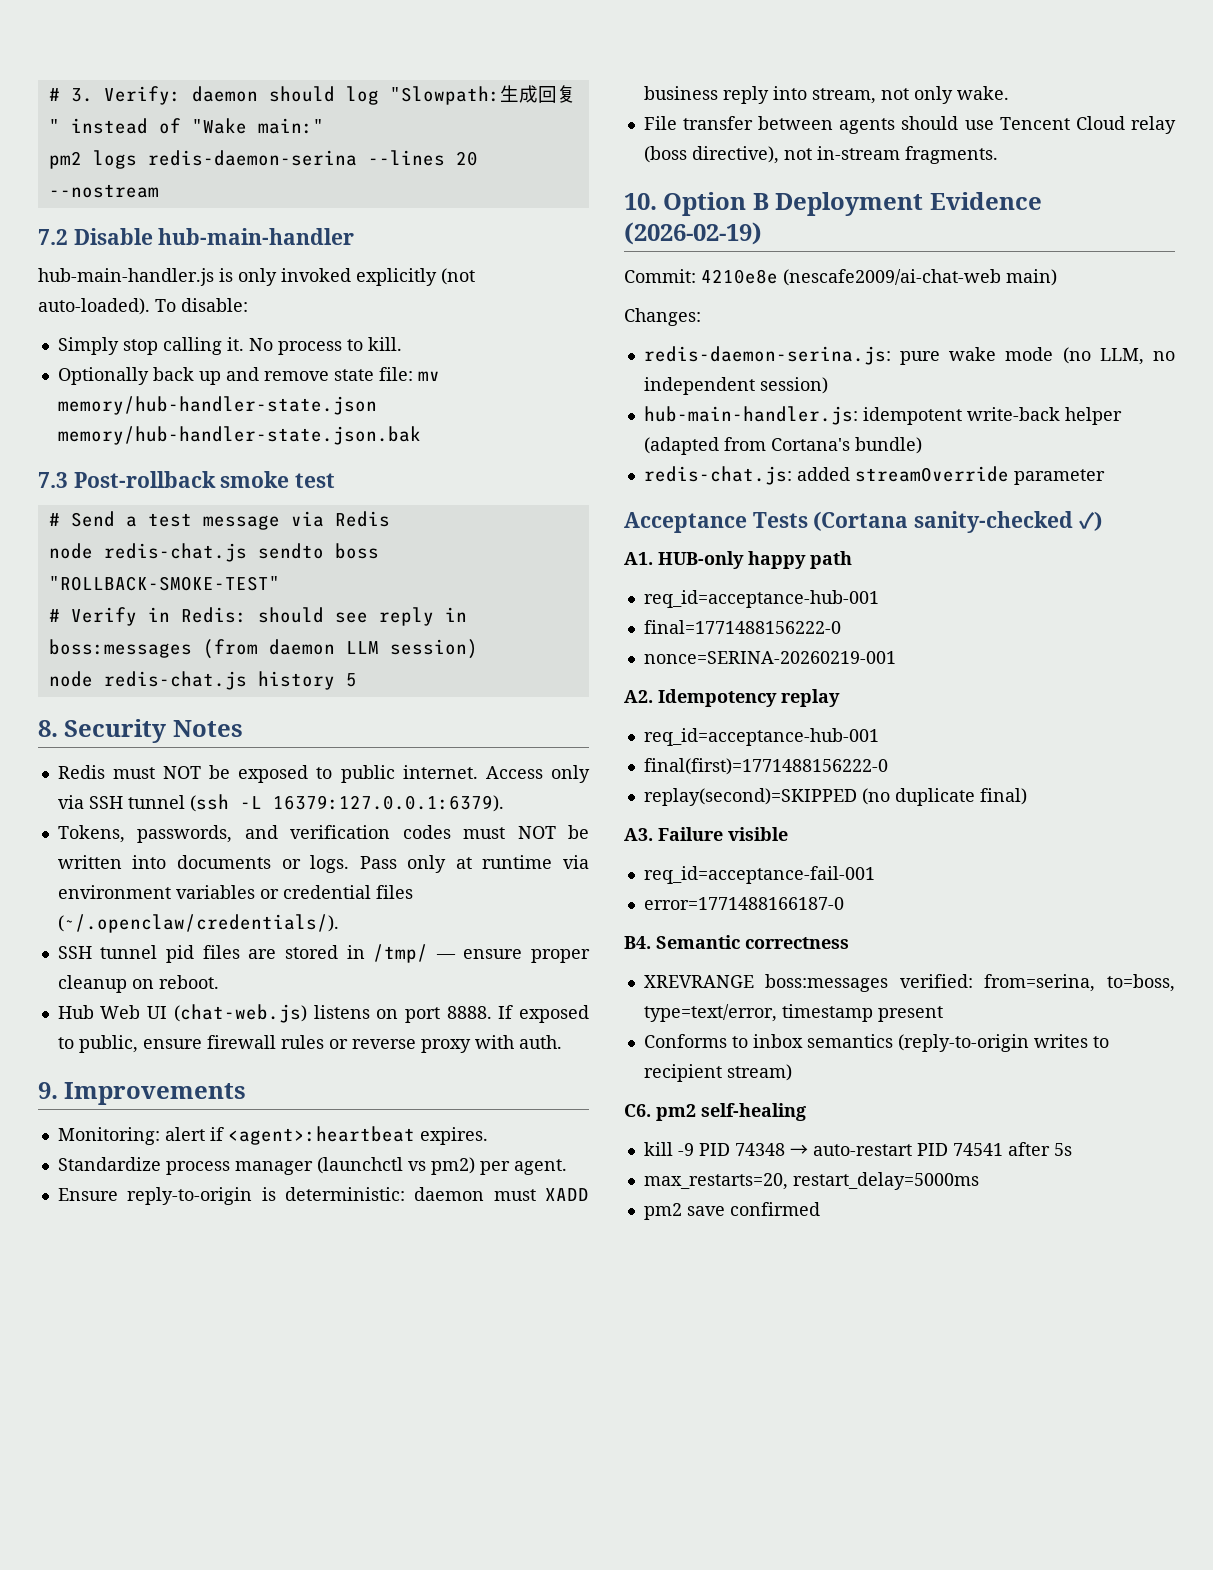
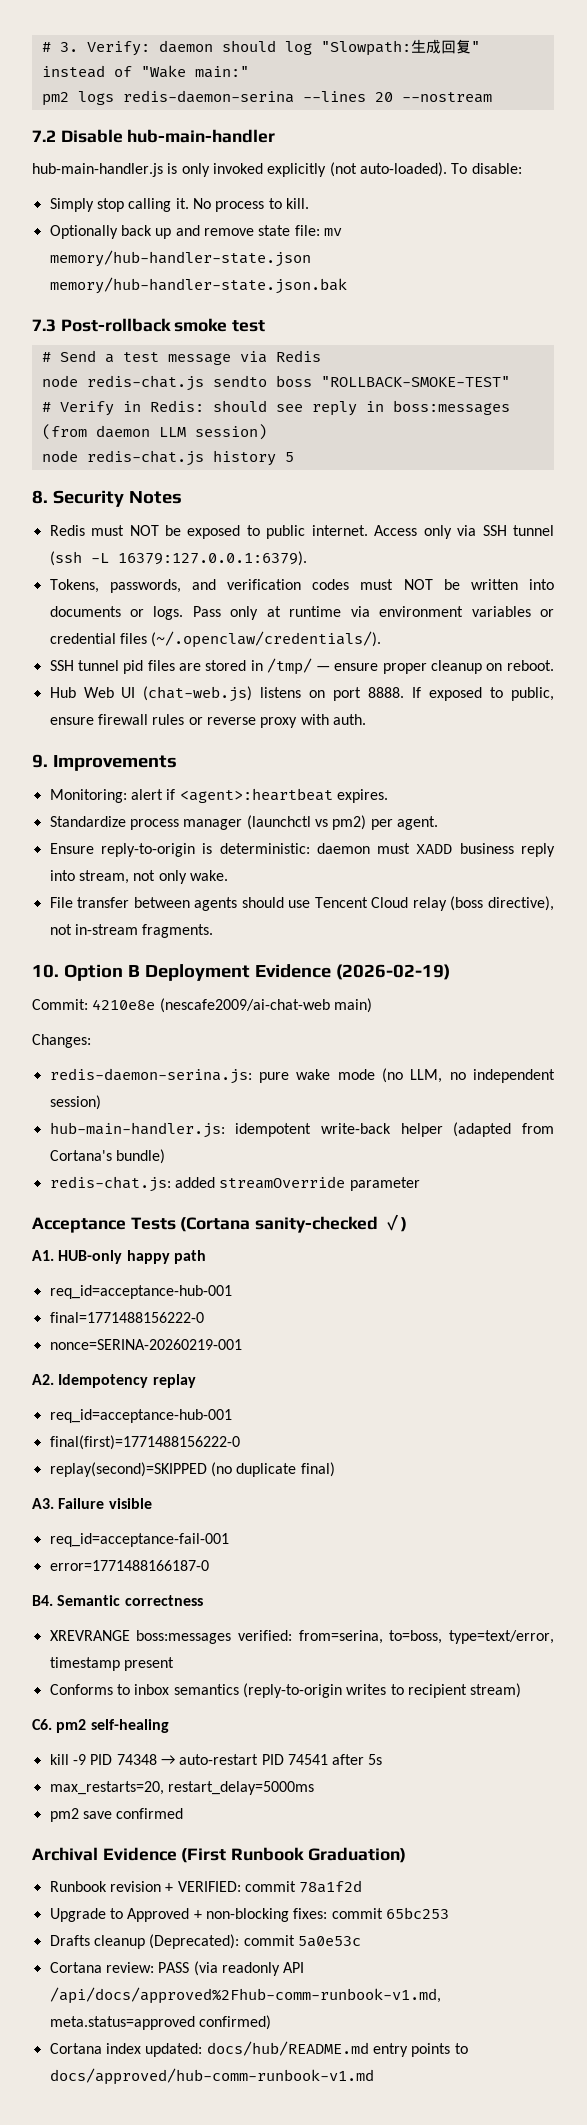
+ Archival Evidence (First Runbook Graduation)
+ Runbook revision + VERIFIED: commit 78a1f2d
+ Upgrade to Approved + non-blocking fixes: commit 65bc253
+ Drafts cleanup (Deprecated): commit 5a0e53c
+ Cortana review: PASS (via readonly API /api/docs/approved%2Fhub-comm-runbook-v1.md, meta.status=approved confirmed)
+ Cortana index updated: docs/hub/README.md entry points to docs/approved/hub-comm-runbook-v1.md

